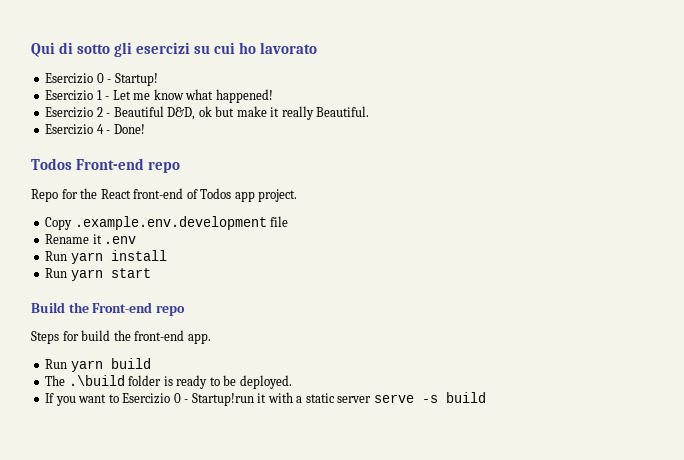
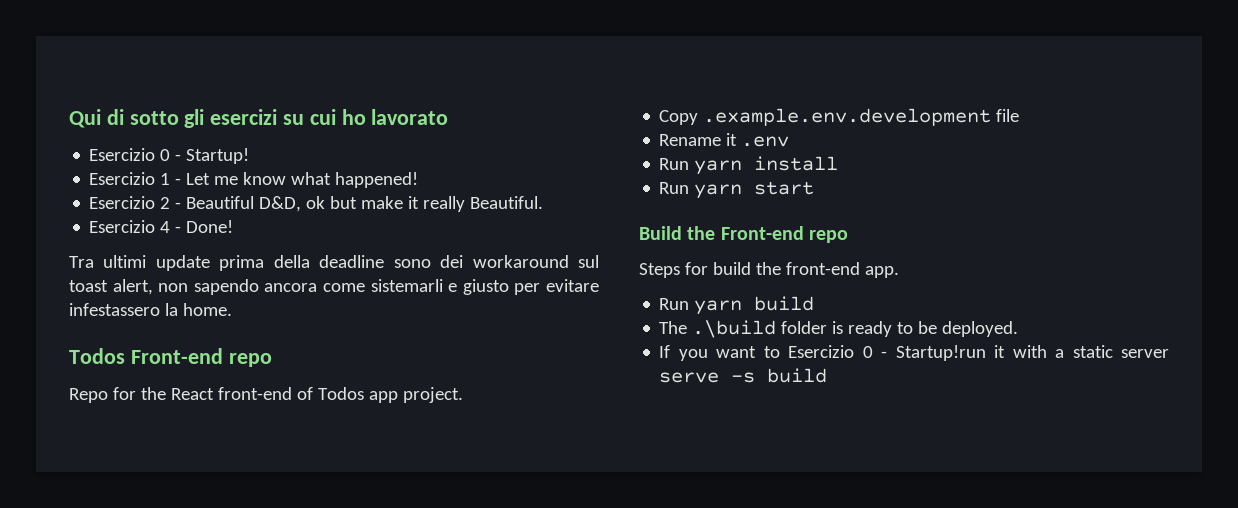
+ Tra ultimi update prima della deadline sono dei workaround sul toast alert, non sapendo ancora come sistemarli e giusto per evitare infestassero la home.

